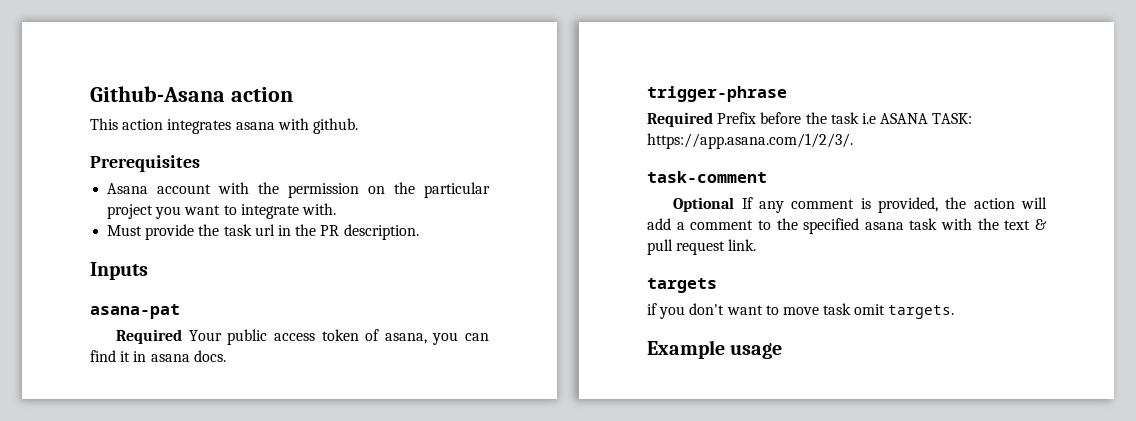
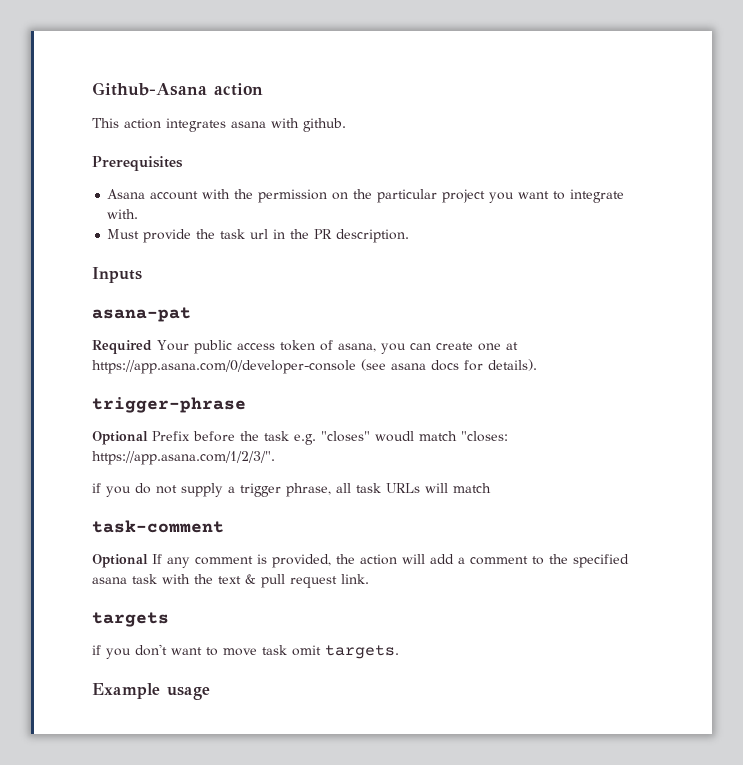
- Required Your public access token of asana, you can find it in asana docs.
+ Required Your public access token of asana, you can create one at https://app.asana.com/0/developer-console (see asana docs for details).
- Required Prefix before the task i.e ASANA TASK: https://app.asana.com/1/2/3/.
+ Optional Prefix before the task e.g. "closes" woudl match "closes: https://app.asana.com/1/2/3/".
+ if you do not supply a trigger phrase, all task URLs will match

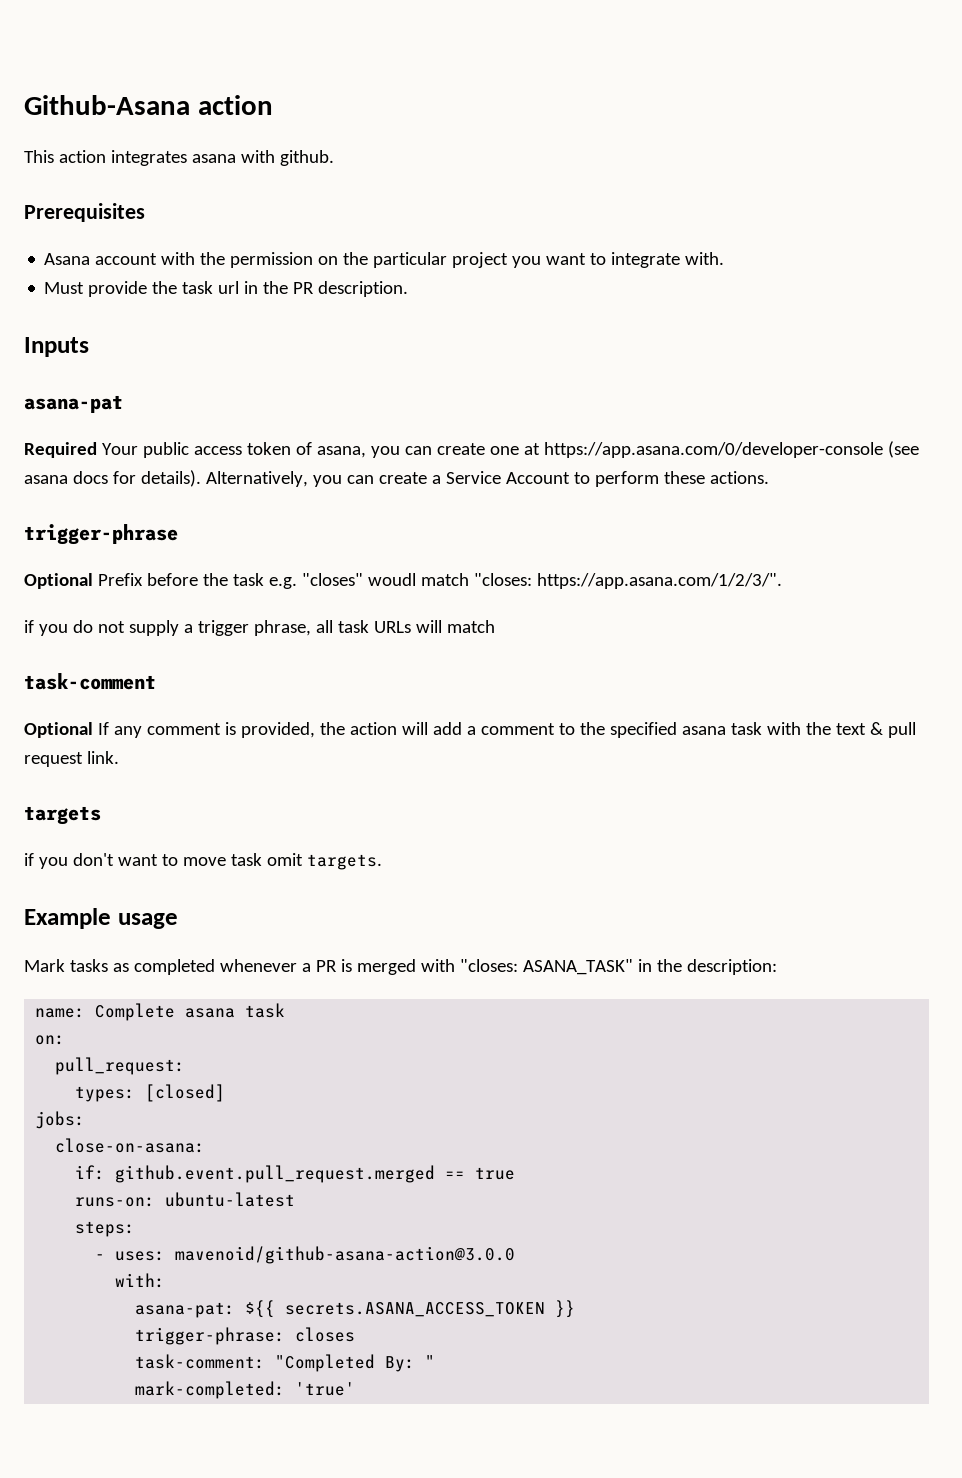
+ Alternatively, you can create a Service Account to perform these actions.
+ Mark tasks as completed whenever a PR is merged with "closes: ASANA_TASK" in the description:
+ name: Complete asana task
+ on:
+ pull_request:
+ types: [closed]
+ jobs:
+ close-on-asana:
+ if: github.event.pull_request.merged == true
+ runs-on: ubuntu-latest
+ steps:
+ - uses: mavenoid/github-asana-action@3.0.0
+ with:
+ asana-pat: ${{ secrets.ASANA_ACCESS_TOKEN }}
+ trigger-phrase: closes
+ task-comment: "Completed By: "
+ mark-completed: 'true'

